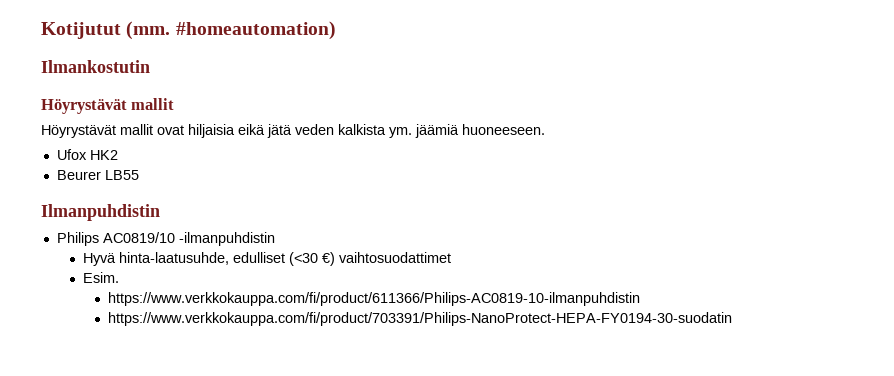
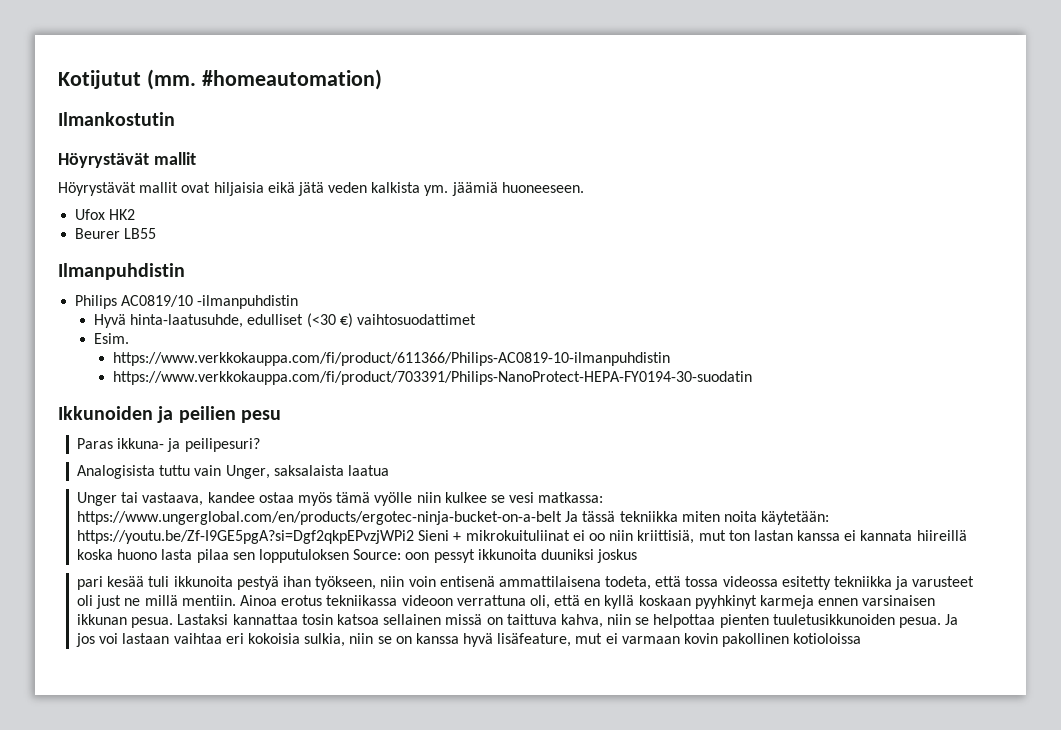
+ Ikkunoiden ja peilien pesu
+ Paras ikkuna- ja peilipesuri?
+ Analogisista tuttu vain Unger, saksalaista laatua
+ Unger tai vastaava, kandee ostaa myös tämä vyölle niin kulkee se vesi matkassa: https://www.ungerglobal.com/en/products/ergotec-ninja-bucket-on-a-belt Ja tässä tekniikka miten noita käytetään: https://youtu.be/Zf-I9GE5pgA?si=Dgf2qkpEPvzjWPi2 Sieni + mikrokuituliinat ei oo niin kriittisiä, mut ton lastan kanssa ei kannata hiireillä koska huono lasta pilaa sen lopputuloksen Source: oon pessyt ikkunoita duuniksi joskus
+ pari kesää tuli ikkunoita pestyä ihan työkseen, niin voin entisenä ammattilaisena todeta, että tossa videossa esitetty tekniikka ja varusteet oli just ne millä mentiin. Ainoa erotus tekniikassa videoon verrattuna oli, että en kyllä koskaan pyyhkinyt karmeja ennen varsinaisen ikkunan pesua. Lastaksi kannattaa tosin katsoa sellainen missä on taittuva kahva, niin se helpottaa pienten tuuletusikkunoiden pesua. Ja jos voi lastaan vaihtaa eri kokoisia sulkia, niin se on kanssa hyvä lisäfeature, mut ei varmaan kovin pakollinen kotioloissa

